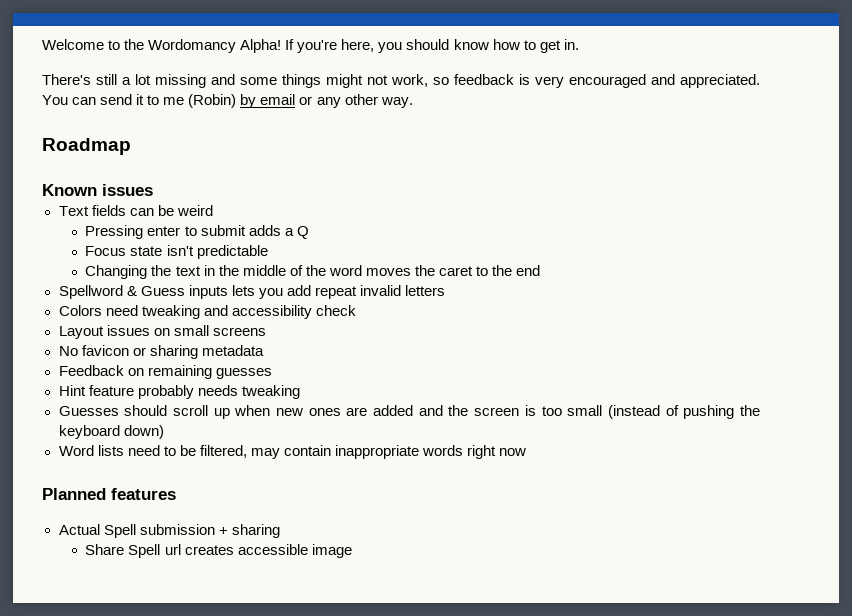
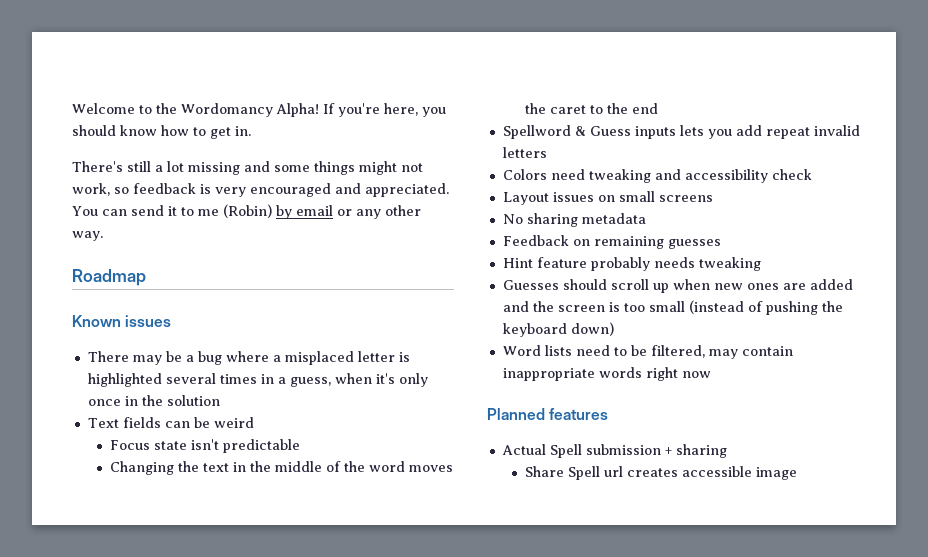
+ There may be a bug where a misplaced letter is highlighted several times in a guess, when it's only once in the solution
- Pressing enter to submit adds a Q
- No favicon or sharing metadata
+ No sharing metadata

